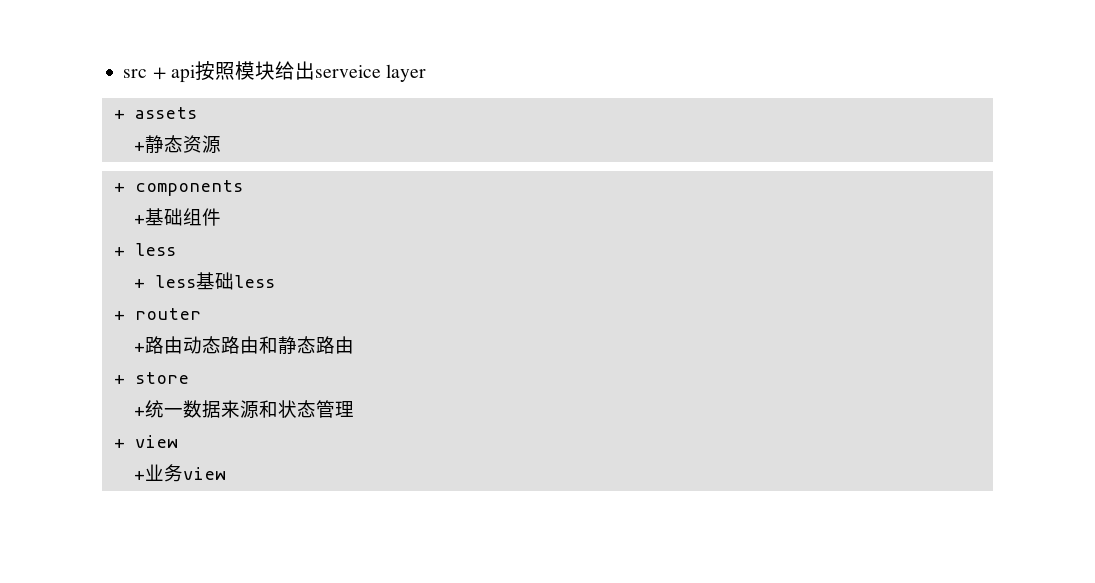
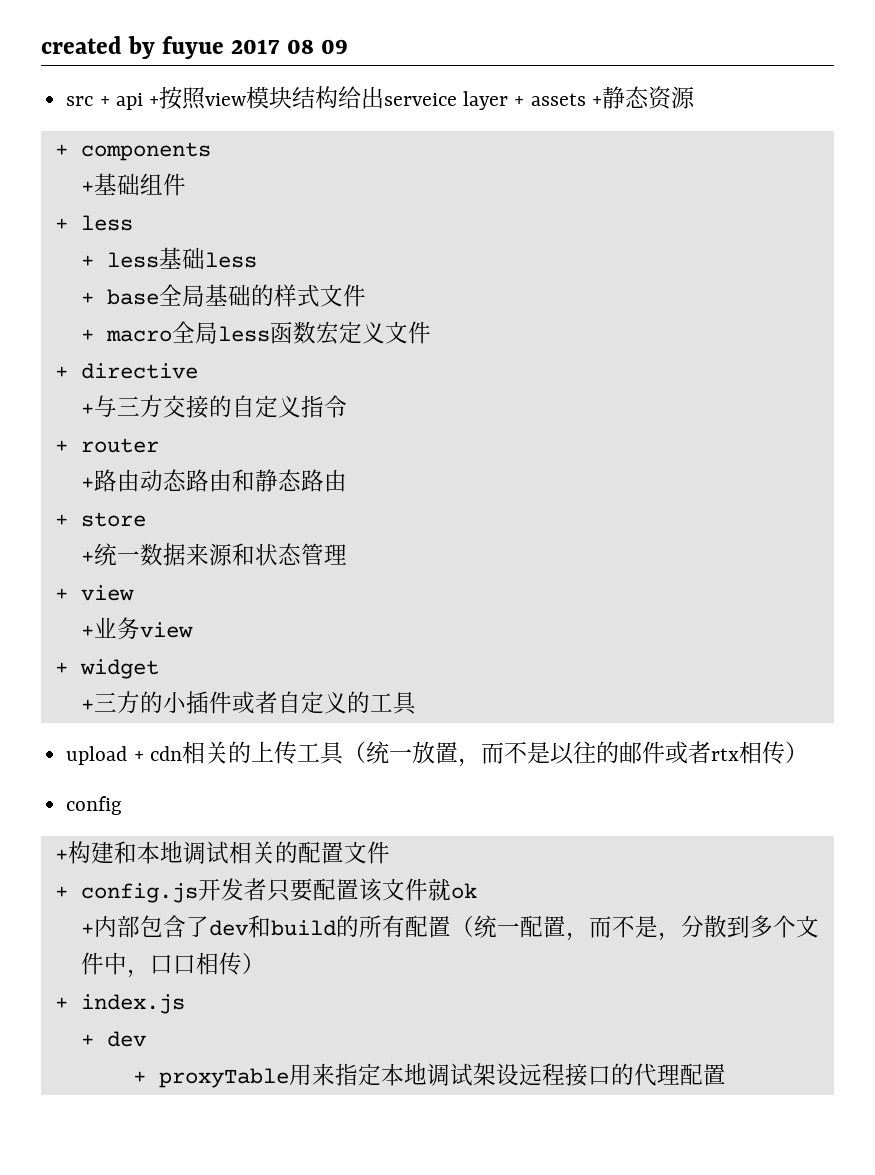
- src + api按照模块给出serveice layer
- + assets
- +静态资源
+ created by fuyue 2017 08 09
+ src + api +按照view模块结构给出serveice layer + assets +静态资源
+ + base全局基础的样式文件
+ + macro全局less函数宏定义文件
+ + directive
+ +与三方交接的自定义指令
+ + widget
+ +三方的小插件或者自定义的工具
+ upload + cdn相关的上传工具（统一放置，而不是以往的邮件或者rtx相传）
+ config
+ +构建和本地调试相关的配置文件
+ + config.js开发者只要配置该文件就ok
+ +内部包含了dev和build的所有配置（统一配置，而不是，分散到多个文件中，口口相传）
+ + index.js
+ + dev
+ + proxyTable用来指定本地调试架设远程接口的代理配置

